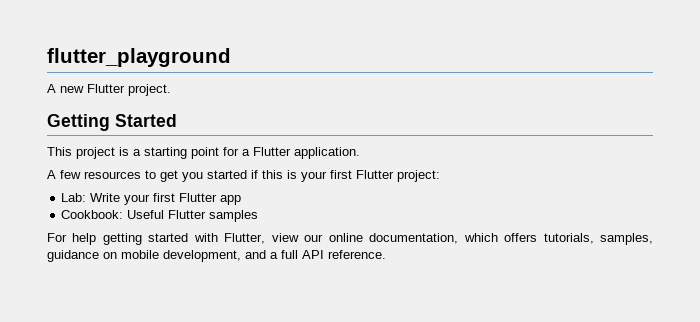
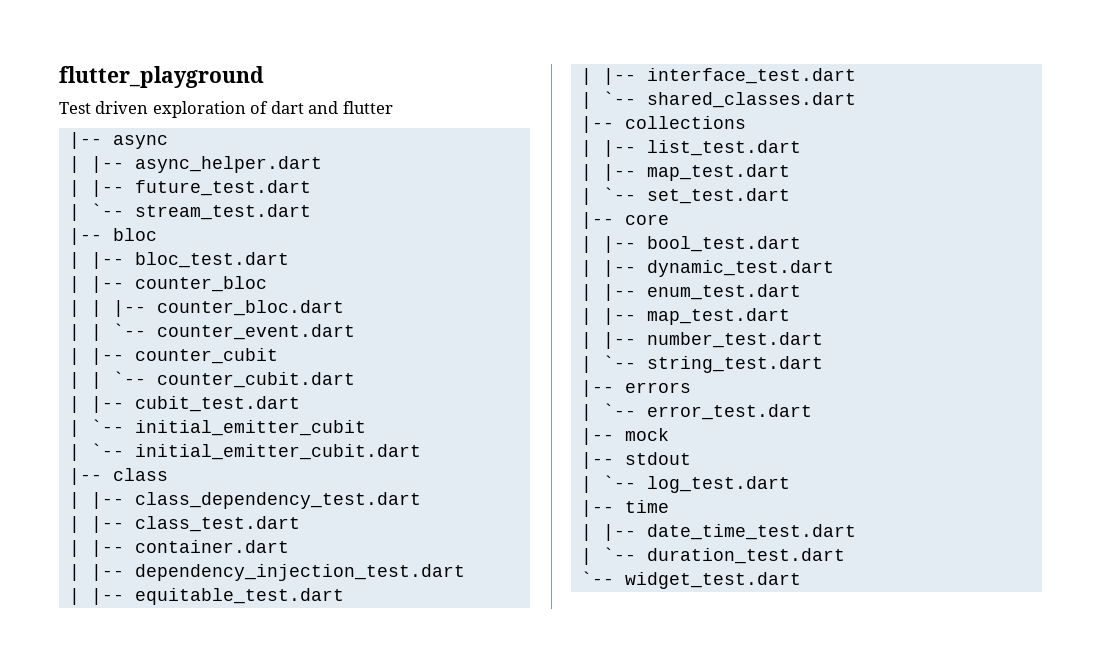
- A new Flutter project.
- Getting Started
- This project is a starting point for a Flutter application.
- A few resources to get you started if this is your first Flutter project:
- Lab: Write your first Flutter app
- Cookbook: Useful Flutter samples
- For help getting started with Flutter, view our online documentation, which offers tutorials, samples, guidance on mobile development, and a full API reference.
+ Test driven exploration of dart and flutter
+ |-- async
+ | |-- async_helper.dart
+ | |-- future_test.dart
+ | `-- stream_test.dart
+ |-- bloc
+ | |-- bloc_test.dart
+ | |-- counter_bloc
+ | | |-- counter_bloc.dart
+ | | `-- counter_event.dart
+ | |-- counter_cubit
+ | | `-- counter_cubit.dart
+ | |-- cubit_test.dart
+ | `-- initial_emitter_cubit
+ | `-- initial_emitter_cubit.dart
+ |-- class
+ | |-- class_dependency_test.dart
+ | |-- class_test.dart
+ | |-- container.dart
+ | |-- dependency_injection_test.dart
+ | |-- equitable_test.dart
+ | |-- interface_test.dart
+ | `-- shared_classes.dart
+ |-- collections
+ | |-- list_test.dart
+ | |-- map_test.dart
+ | `-- set_test.dart
+ |-- core
+ | |-- bool_test.dart
+ | |-- dynamic_test.dart
+ | |-- enum_test.dart
+ | |-- map_test.dart
+ | |-- number_test.dart
+ | `-- string_test.dart
+ |-- errors
+ | `-- error_test.dart
+ |-- mock
+ |-- stdout
+ | `-- log_test.dart
+ |-- time
+ | |-- date_time_test.dart
+ | `-- duration_test.dart
+ `-- widget_test.dart

